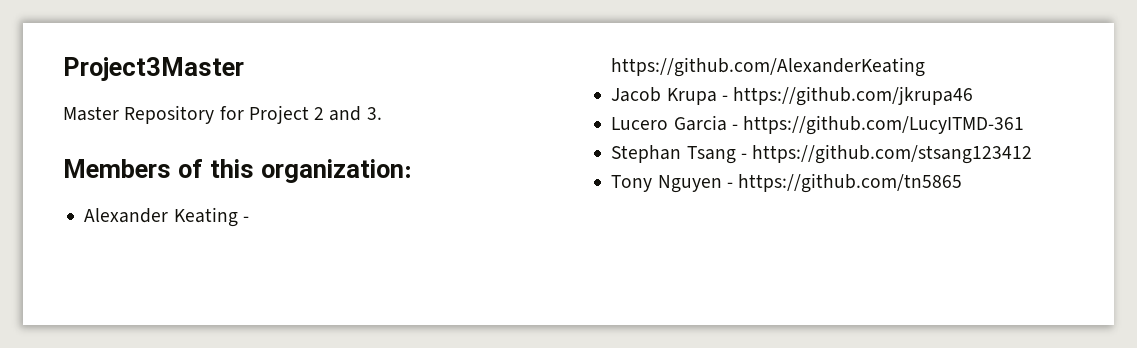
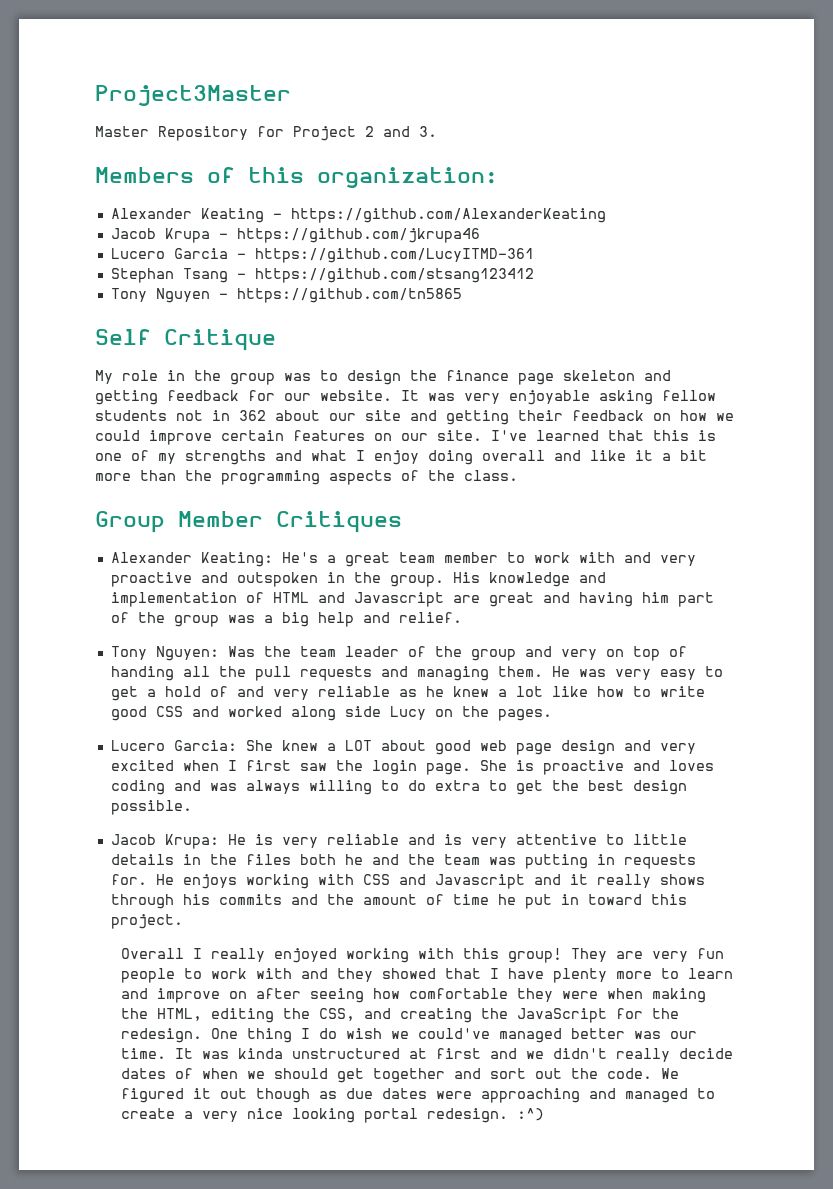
+ Self Critique
+ My role in the group was to design the finance page skeleton and getting feedback for our website. It was very enjoyable asking fellow students not in 362 about our site and getting their feedback on how we could improve certain features on our site. I've learned that this is one of my strengths and what I enjoy doing overall and like it a bit more than the programming aspects of the class.
+ Group Member Critiques
+ Alexander Keating: He's a great team member to work with and very proactive and outspoken in the group. His knowledge and implementation of HTML and Javascript are great and having him part of the group was a big help and relief.
+ Tony Nguyen: Was the team leader of the group and very on top of handing all the pull requests and managing them. He was very easy to get a hold of and very reliable as he knew a lot like how to write good CSS and worked along side Lucy on the pages.
+ Lucero Garcia: She knew a LOT about good web page design and very excited when I first saw the login page. She is proactive and loves coding and was always willing to do extra to get the best design possible.
+ Jacob Krupa: He is very reliable and is very attentive to little details in the files both he and the team was putting in requests for. He enjoys working with CSS and Javascript and it really shows through his commits and the amount of time he put in toward this project.
+ Overall I really enjoyed working with this group! They are very fun people to work with and they showed that I have plenty more to learn and improve on after seeing how comfortable they were when making the HTML, editing the CSS, and creating the JavaScript for the redesign. One thing I do wish we could've managed better was our time. It was kinda unstructured at first and we didn't really decide dates of when we should get together and sort out the code. We figured it out though as due dates were approaching and managed to create a very nice looking portal redesign. :^)

